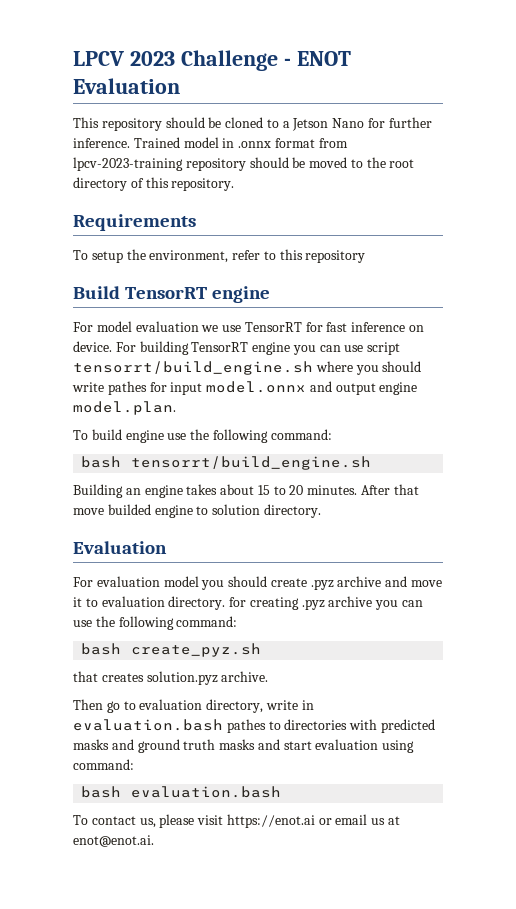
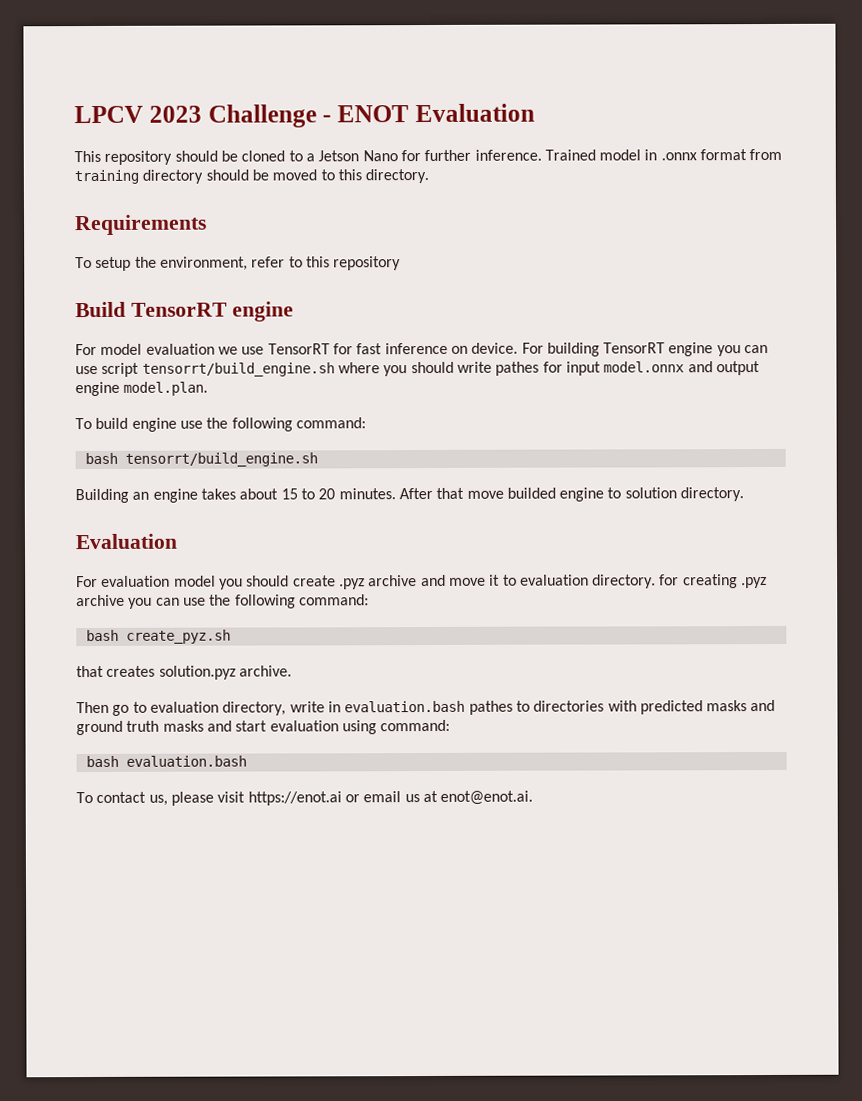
- Trained model in .onnx format from lpcv-2023-training repository should be moved to the root directory of this repository.
+ Trained model in .onnx format from training directory should be moved to this directory.

